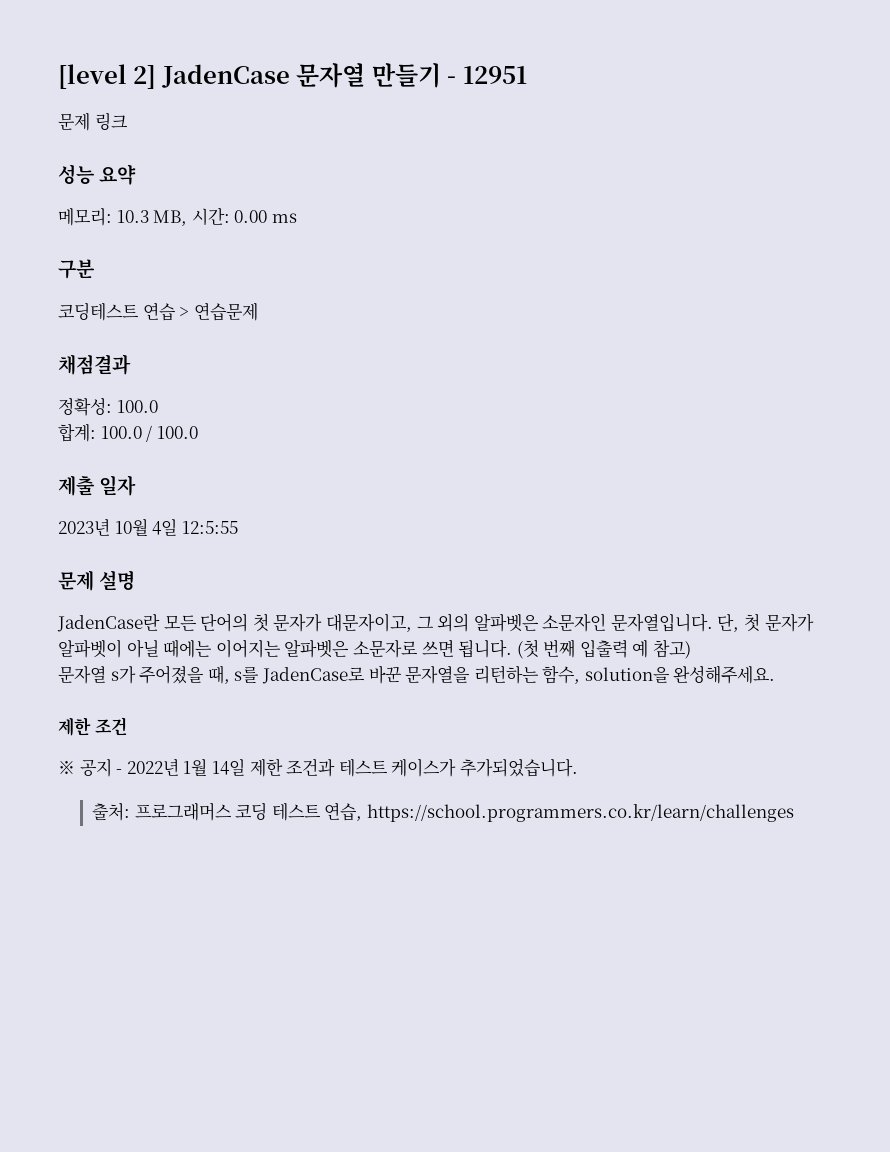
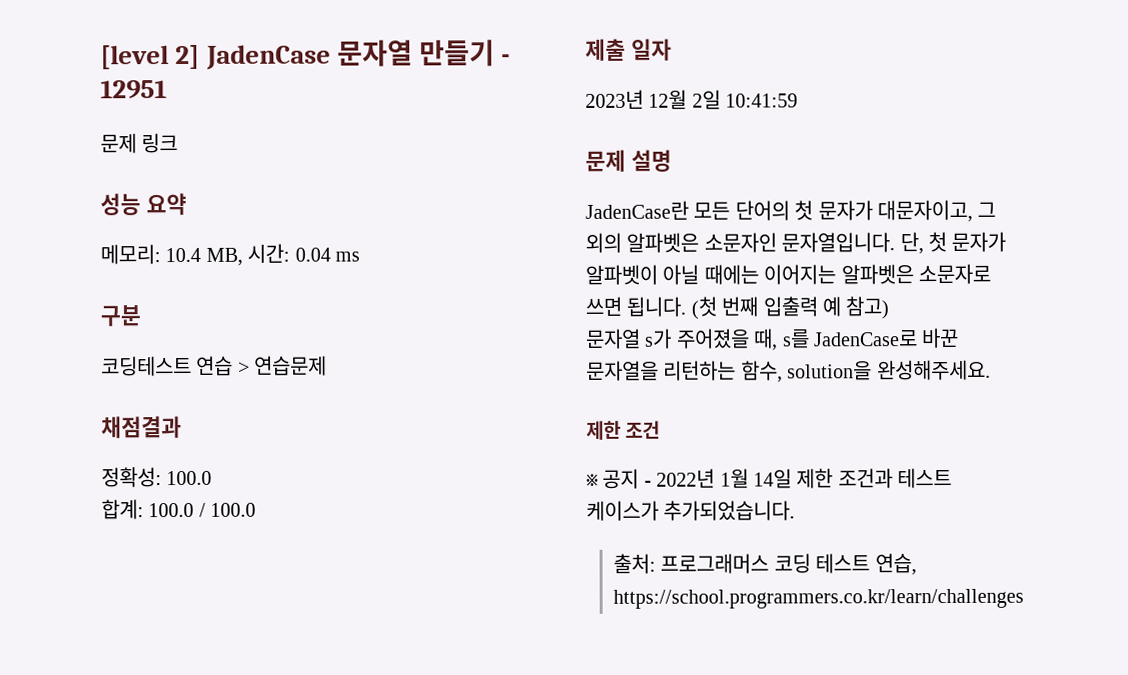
- 메모리: 10.3 MB, 시간: 0.00 ms
+ 메모리: 10.4 MB, 시간: 0.04 ms
- 2023년 10월 4일 12:5:55
+ 2023년 12월 2일 10:41:59

